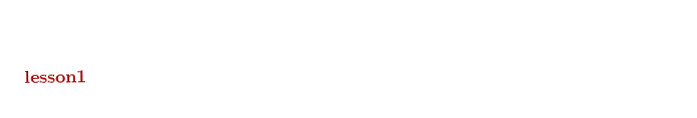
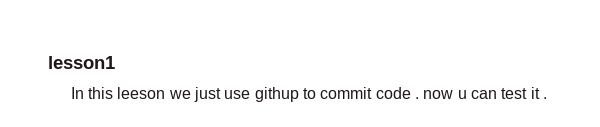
+ In this leeson we just use githup to commit code . now u can test it .

